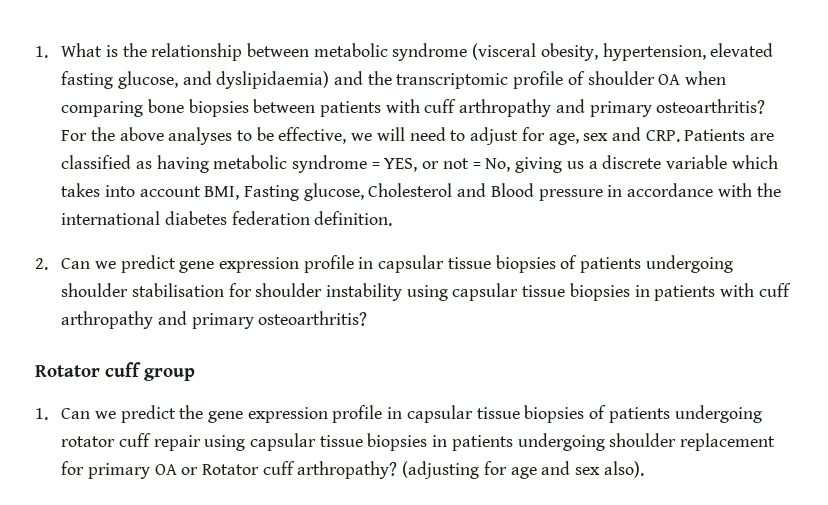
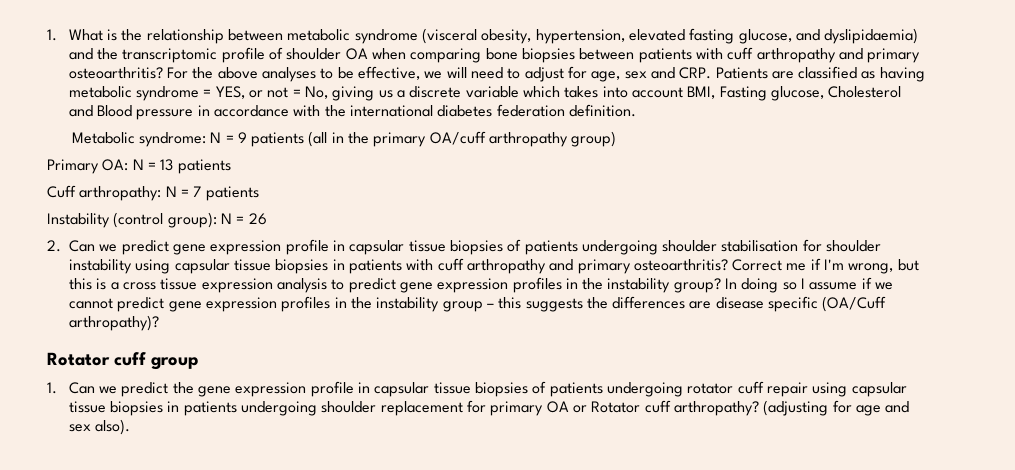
+ Metabolic syndrome: N = 9 patients (all in the primary OA/cuff arthropathy group)
+ Primary OA: N = 13 patients
+ Cuff arthropathy: N = 7 patients
+ Instability (control group): N = 26
+ Correct me if I'm wrong, but this is a cross tissue expression analysis to predict gene expression profiles in the instability group? In doing so I assume if we cannot predict gene expression profiles in the instability group – this suggests the differences are disease specific (OA/Cuff arthropathy)?

